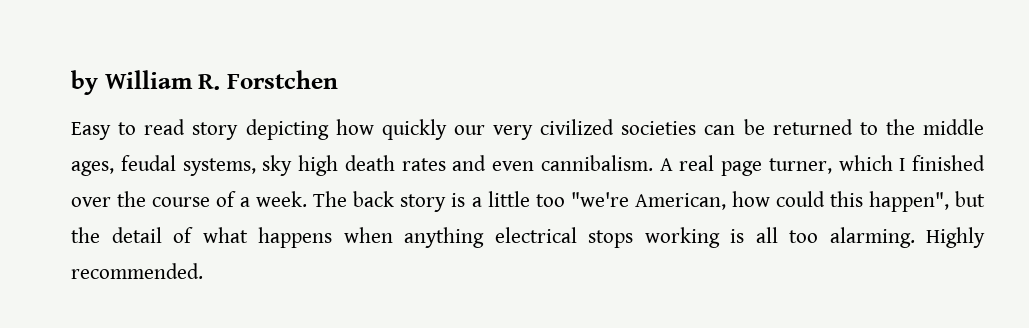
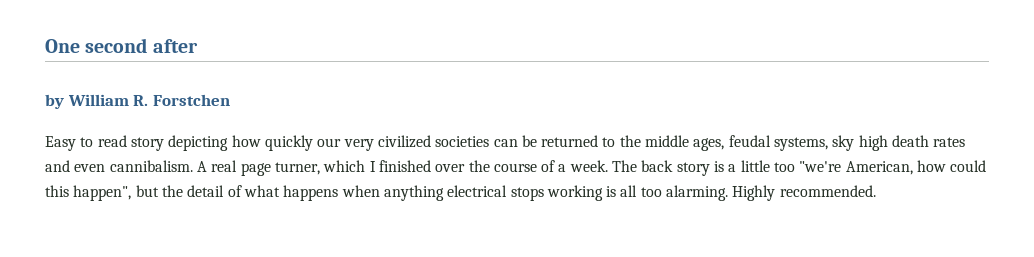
+ One second after

